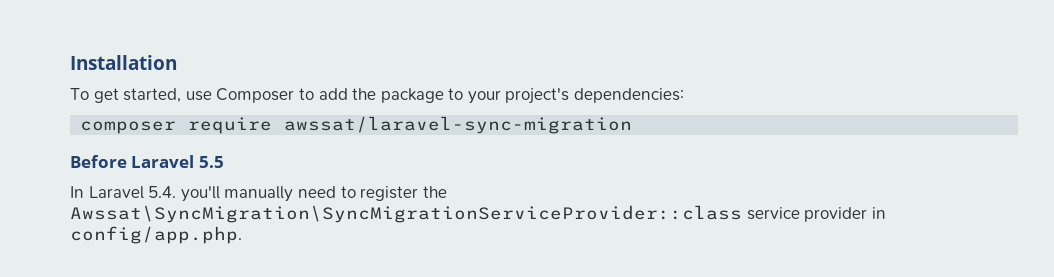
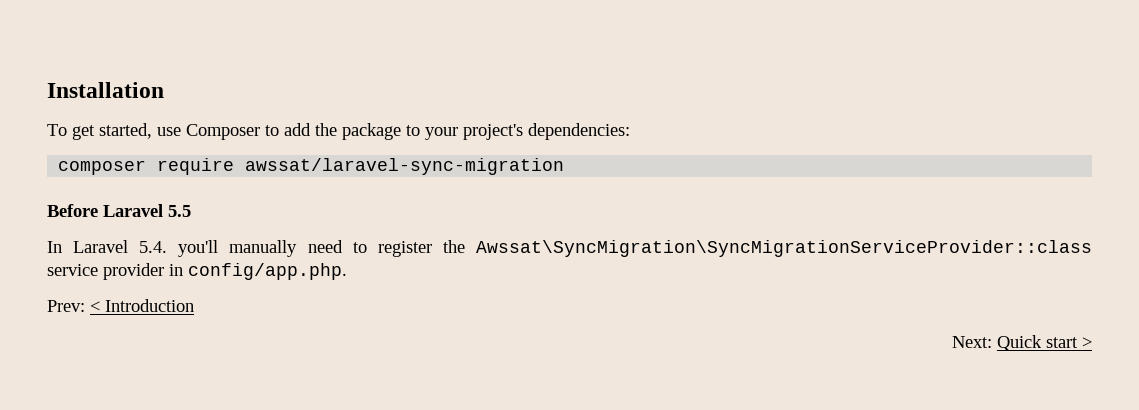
+ Prev: < Introduction
+ Next: Quick start >

